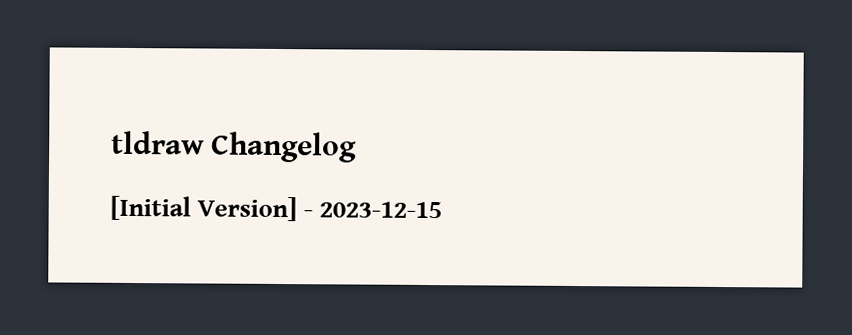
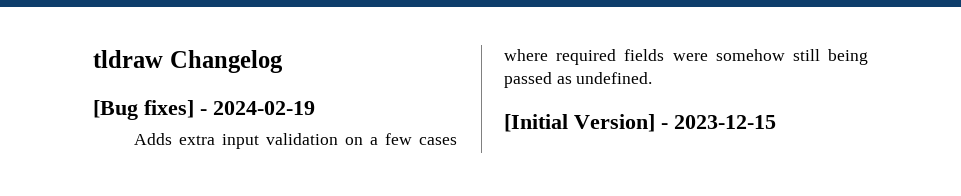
+ [Bug fixes] - 2024-02-19
+ Adds extra input validation on a few cases where required fields were somehow still being passed as undefined.

